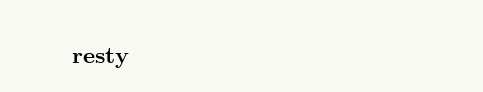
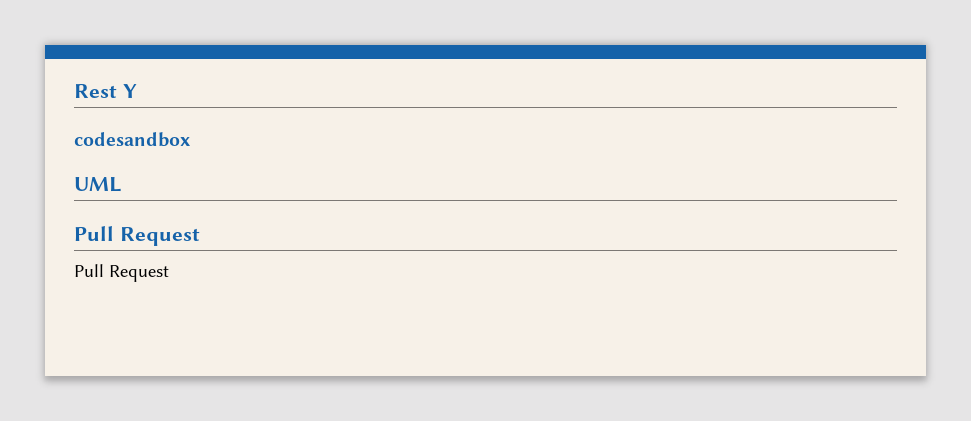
- resty
+ Rest Y
+ codesandbox
+ UML
+ Pull Request
+ Pull Request

